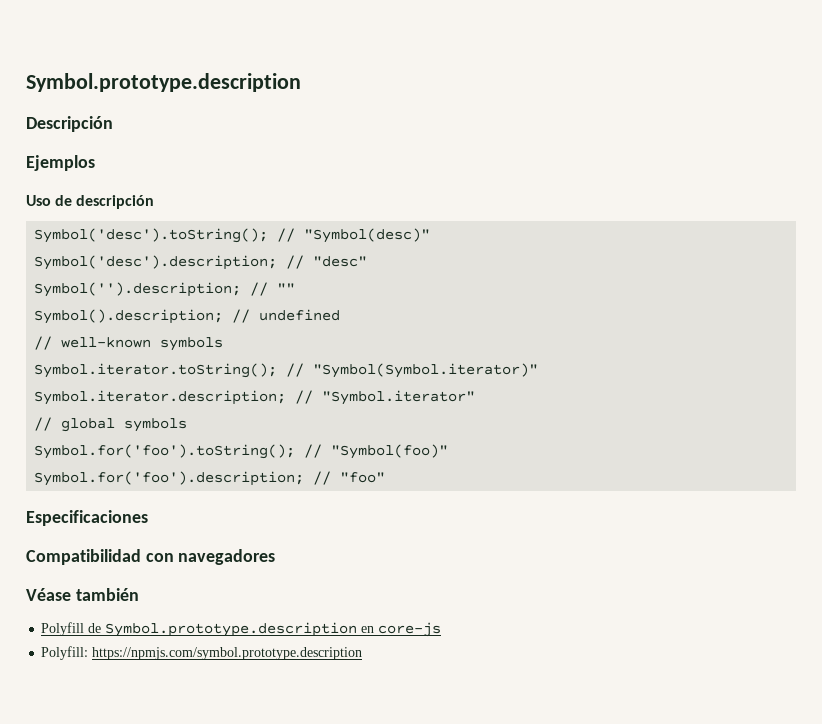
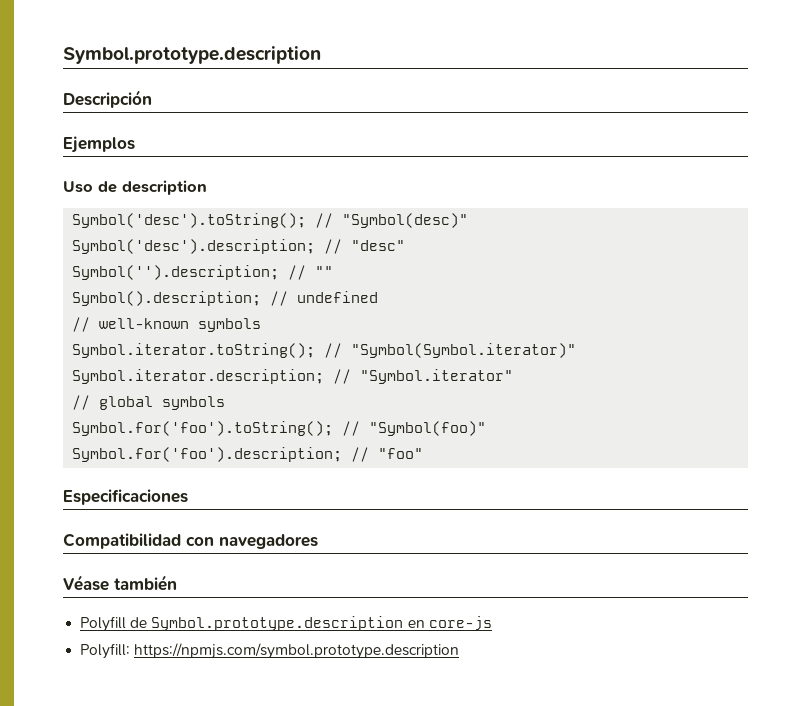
- Uso de descripción
+ Uso de description

